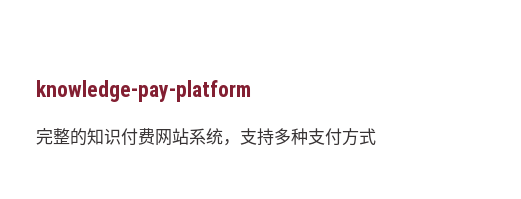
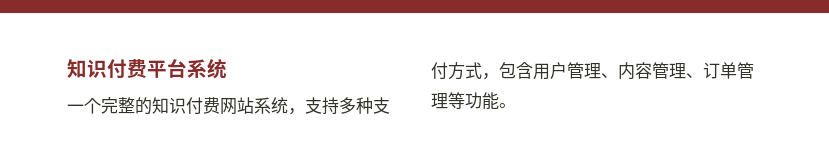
- knowledge-pay-platform
- 完整的知识付费网站系统，支持多种支付方式
+ 知识付费平台系统
+ 一个完整的知识付费网站系统，支持多种支付方式，包含用户管理、内容管理、订单管理等功能。

